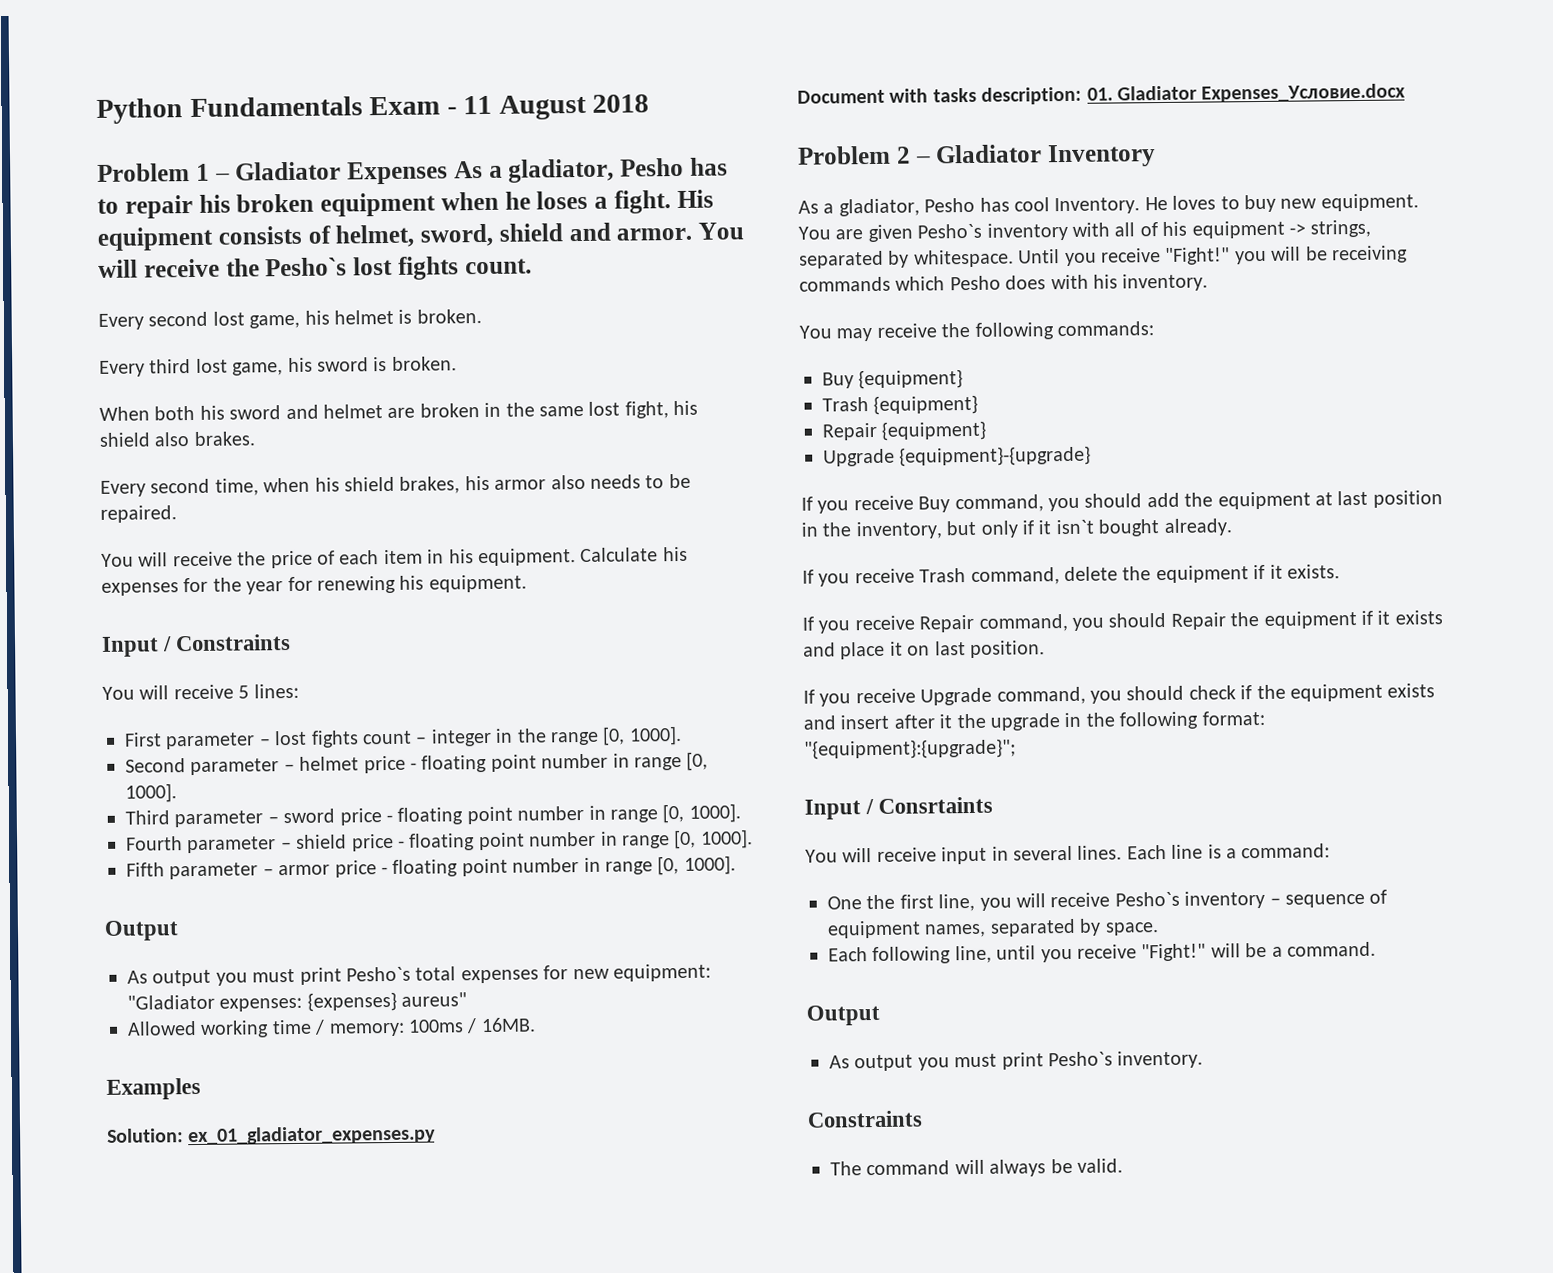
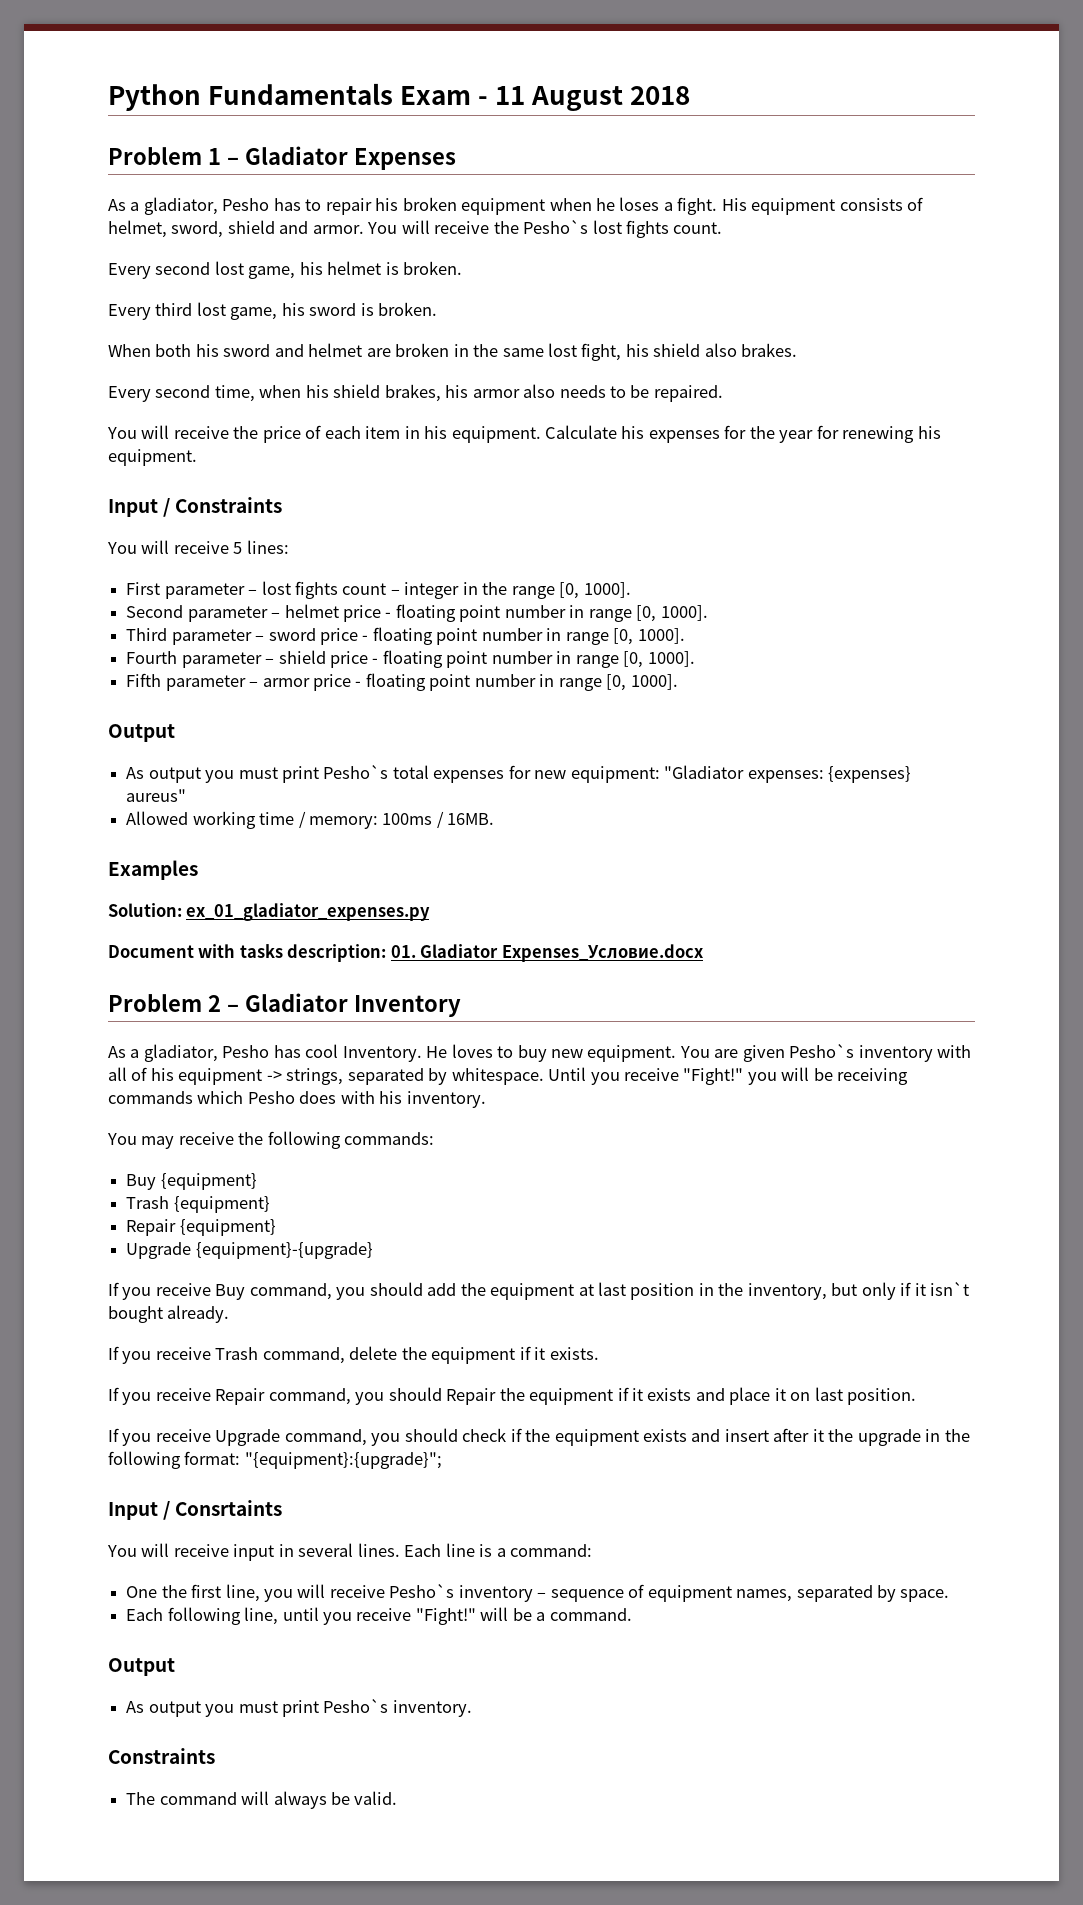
- Problem 1 – Gladiator Expenses As a gladiator, Pesho has to repair his broken equipment when he loses a fight.
+ Problem 1 – Gladiator Expenses
+ As a gladiator, Pesho has to repair his broken equipment when he loses a fight.

